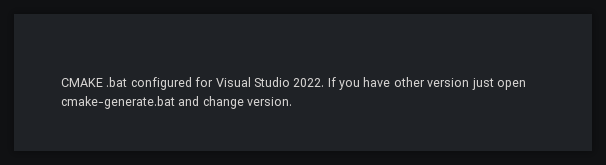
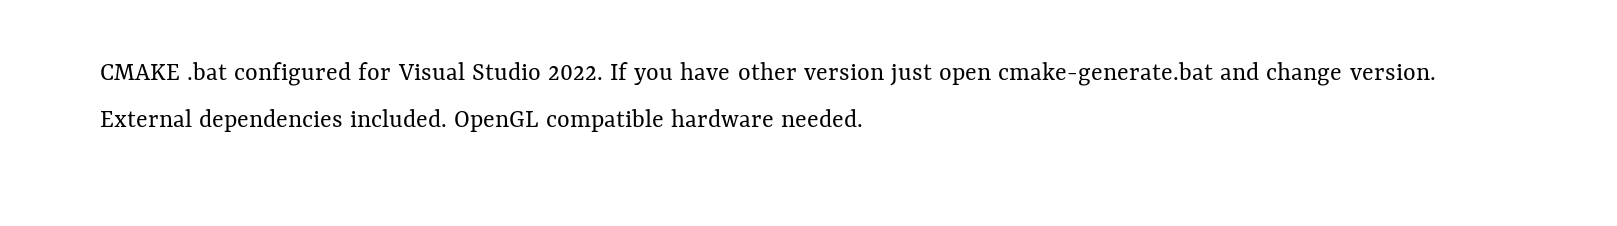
+ External dependencies included. OpenGL compatible hardware needed.

